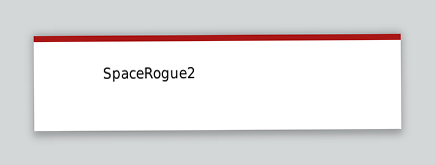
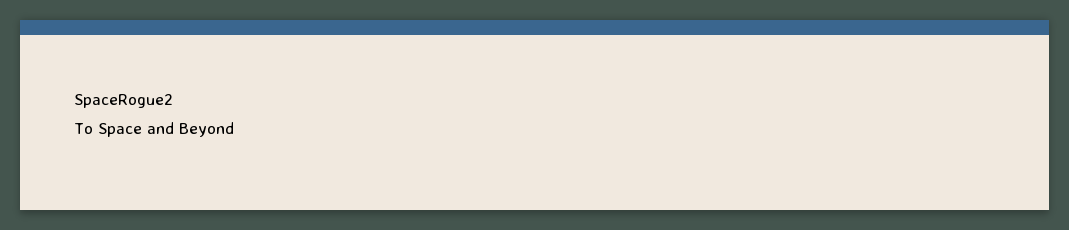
+ To Space and Beyond

